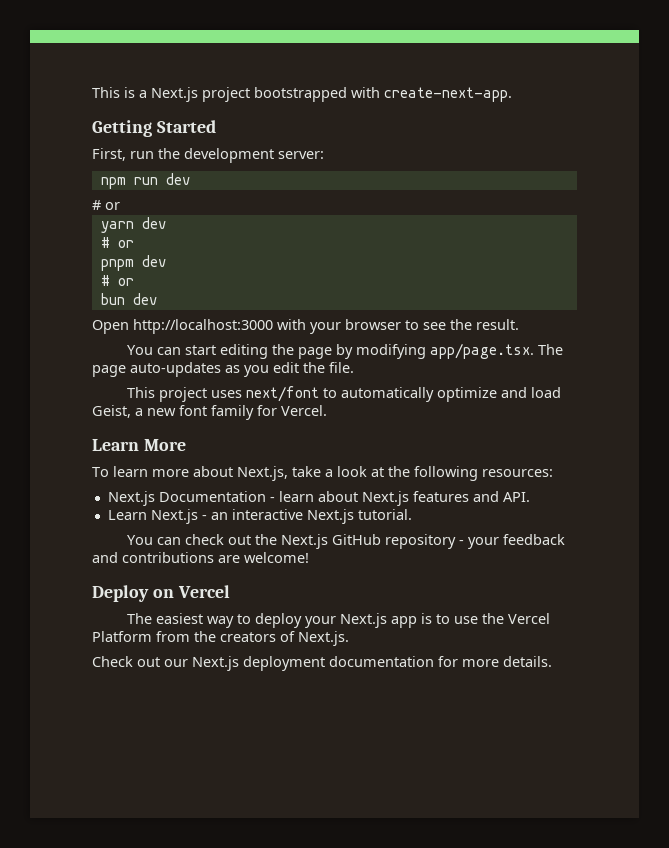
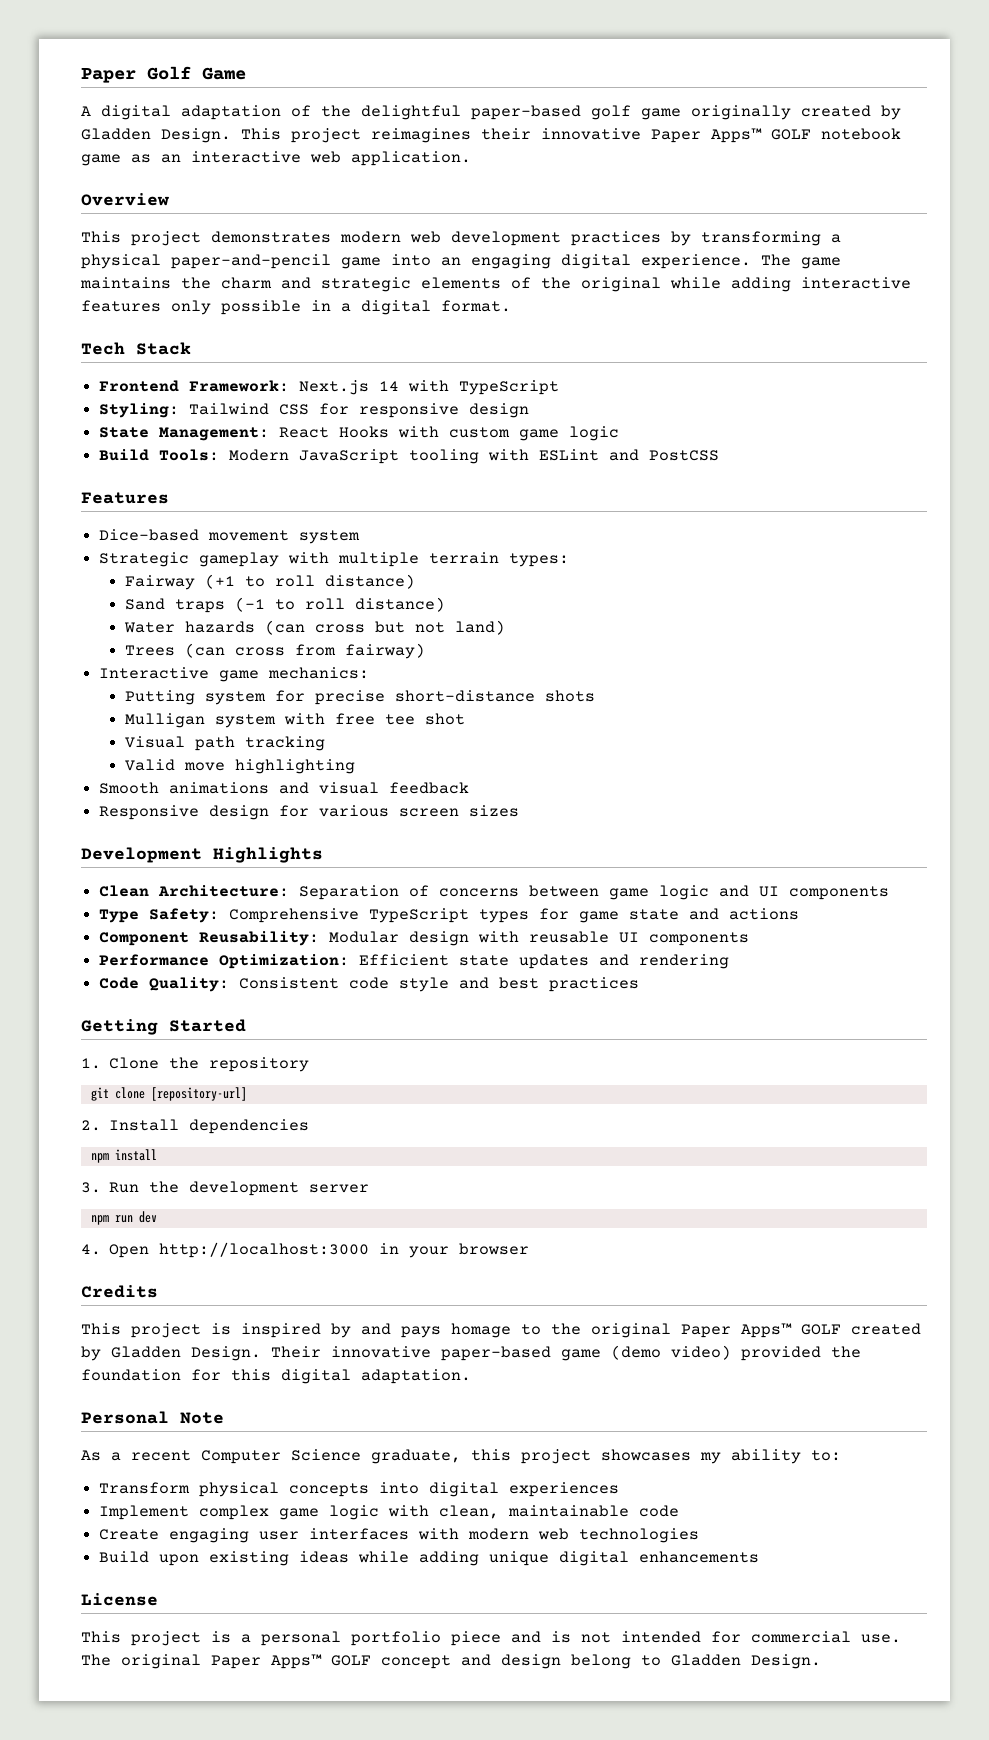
- This is a Next.js project bootstrapped with create-next-app.
+ Paper Golf Game
+ A digital adaptation of the delightful paper-based golf game originally created by Gladden Design. This project reimagines their innovative Paper Apps™ GOLF notebook game as an interactive web application.
+ Overview
+ This project demonstrates modern web development practices by transforming a physical paper-and-pencil game into an engaging digital experience. The game maintains the charm and strategic elements of the original while adding interactive features only possible in a digital format.
+ Tech Stack
+ Frontend Framework: Next.js 14 with TypeScript
+ Styling: Tailwind CSS for responsive design
+ State Management: React Hooks with custom game logic
+ Build Tools: Modern JavaScript tooling with ESLint and PostCSS
+ Features
+ Dice-based movement system
+ Strategic gameplay with multiple terrain types:
+ Fairway (+1 to roll distance)
+ Sand traps (-1 to roll distance)
+ Water hazards (can cross but not land)
+ Trees (can cross from fairway)
+ Interactive game mechanics:
+ Putting system for precise short-distance shots
+ Mulligan system with free tee shot
+ Visual path tracking
+ Valid move highlighting
+ Smooth animations and visual feedback
+ Responsive design for various screen sizes
+ Development Highlights
+ Clean Architecture: Separation of concerns between game logic and UI components
+ Type Safety: Comprehensive TypeScript types for game state and actions
+ Component Reusability: Modular design with reusable UI components
+ Performance Optimization: Efficient state updates and rendering
+ Code Quality: Consistent code style and best practices
  Getting Started
- First, run the development server:
+ 1. Clone the repository
+ git clone [repository-url]
+ 2. Install dependencies
+ npm install
+ 3. Run the development server
  npm run dev
- # or
- yarn dev
- # or
- pnpm dev
- # or
- bun dev
- Open http://localhost:3000 with your browser to see the result.
- You can start editing the page by modifying app/page.tsx. The page auto-updates as you edit the file.
- This project uses next/font to automatically optimize and load Geist, a new font family for Vercel.
- Learn More
- To learn more about Next.js, take a look at the following resources:
- Next.js Documentation - learn about Next.js features and API.
- Learn Next.js - an interactive Next.js tutorial.
- You can check out the Next.js GitHub repository - your feedback and contributions are welcome!
- Deploy on Vercel
- The easiest way to deploy your Next.js app is to use the Vercel Platform from the creators of Next.js.
- Check out our Next.js deployment documentation for more details.
+ 4. Open http://localhost:3000 in your browser
+ Credits
+ This project is inspired by and pays homage to the original Paper Apps™ GOLF created by Gladden Design. Their innovative paper-based game (demo video) provided the foundation for this digital adaptation.
+ Personal Note
+ As a recent Computer Science graduate, this project showcases my ability to:
+ Transform physical concepts into digital experiences
+ Implement complex game logic with clean, maintainable code
+ Create engaging user interfaces with modern web technologies
+ Build upon existing ideas while adding unique digital enhancements
+ License
+ This project is a personal portfolio piece and is not intended for commercial use. The original Paper Apps™ GOLF concept and design belong to Gladden Design.

